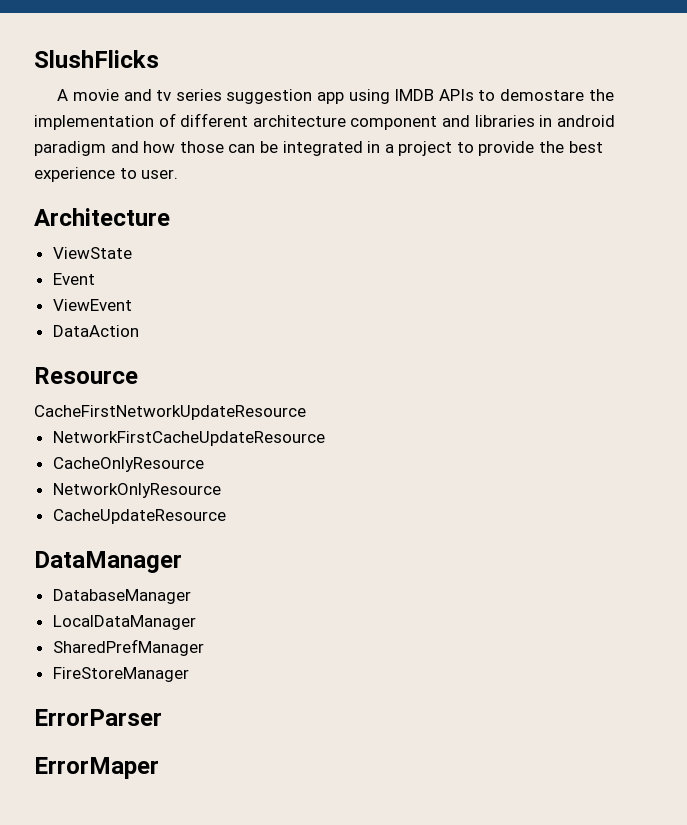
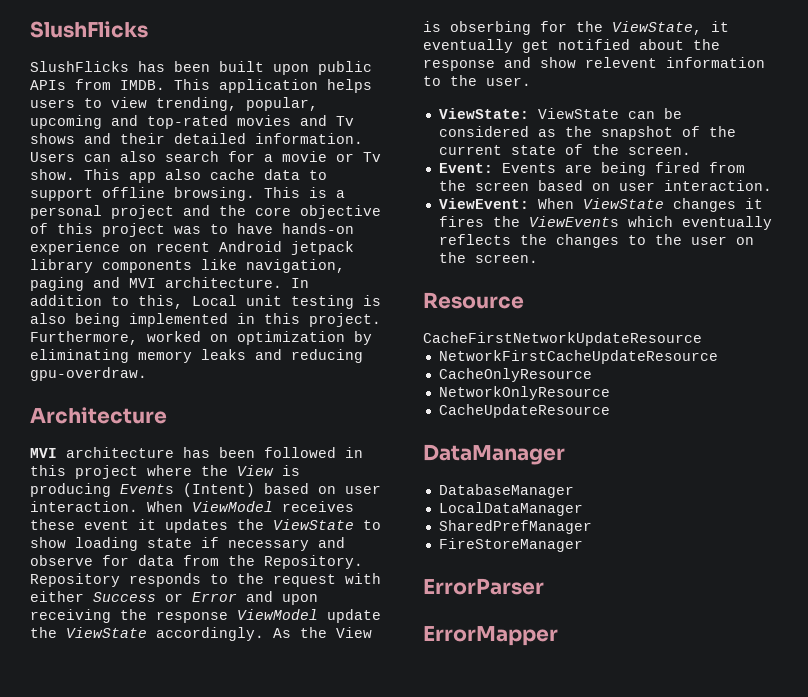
- A movie and tv series suggestion app using IMDB APIs to demostare the implementation of different architecture component and libraries in android paradigm and how those can be integrated in a project to provide the best experience to user.
+ SlushFlicks has been built upon public APIs from IMDB. This application helps users to view trending, popular, upcoming and top-rated movies and Tv shows and their detailed information. Users can also search for a movie or Tv show. This app also cache data to support offline browsing. This is a personal project and the core objective of this project was to have hands-on experience on recent Android jetpack library components like navigation, paging and MVI architecture. In addition to this, Local unit testing is also being implemented in this project. Furthermore, worked on optimization by eliminating memory leaks and reducing gpu-overdraw.
  Architecture
- ViewState
- Event
- ViewEvent
- DataAction
+ MVI architecture has been followed in this project where the View is producing Events (Intent) based on user interaction. When ViewModel receives these event it updates the ViewState to show loading state if necessary and observe for data from the Repository. Repository responds to the request with either Success or Error and upon receiving the response ViewModel update the ViewState accordingly. As the View is obserbing for the ViewState, it eventually get notified about the response and show relevent information to the user.
+ ViewState: ViewState can be considered as the snapshot of the current state of the screen.
+ Event: Events are being fired from the screen based on user interaction.
+ ViewEvent: When ViewState changes it fires the ViewEvents which eventually reflects the changes to the user on the screen.
- ErrorMaper
+ ErrorMapper

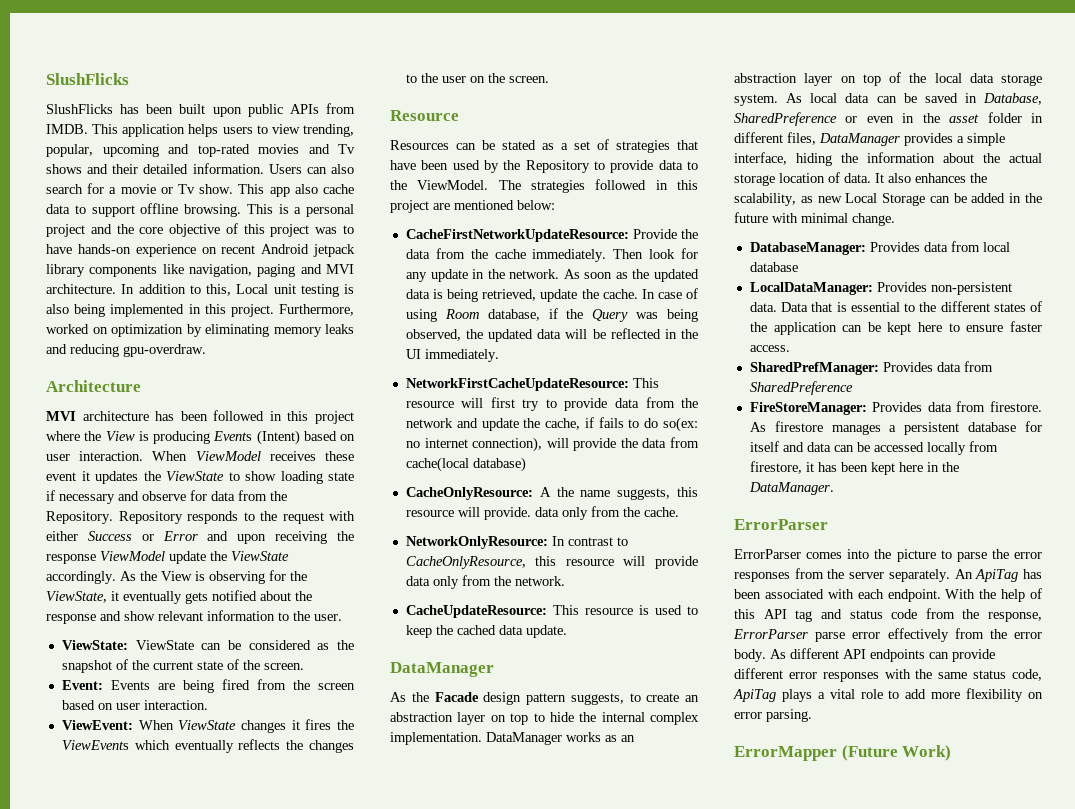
- As the View is obserbing for the ViewState, it eventually get notified about the response and show relevent information to the user.
+ As the View is observing for the ViewState, it eventually gets notified about the response and show relevant information to the user.
- CacheFirstNetworkUpdateResource
- NetworkFirstCacheUpdateResource
- CacheOnlyResource
- NetworkOnlyResource
- CacheUpdateResource
+ Resources can be stated as a set of strategies that have been used by the Repository to provide data to the ViewModel. The strategies followed in this project are mentioned below:
+ CacheFirstNetworkUpdateResource: Provide the data from the cache immediately. Then look for any update in the network. As soon as the updated data is being retrieved, update the cache. In case of using Room database, if the Query was being observed, the updated data will be reflected in the UI immediately.
+ NetworkFirstCacheUpdateResource: This resource will first try to provide data from the network and update the cache, if fails to do so(ex: no internet connection), will provide the data from cache(local database)
+ CacheOnlyResource: A the name suggests, this resource will provide. data only from the cache.
+ NetworkOnlyResource: In contrast to CacheOnlyResource, this resource will provide data only from the network.
+ CacheUpdateResource: This resource is used to keep the cached data update.
  DataManager
- DatabaseManager
- LocalDataManager
- SharedPrefManager
- FireStoreManager
+ As the Facade design pattern suggests, to create an abstraction layer on top to hide the internal complex implementation. DataManager works as an abstraction layer on top of the local data storage system. As local data can be saved in Database, SharedPreference or even in the asset folder in different files, DataManager provides a simple interface, hiding the information about the actual storage location of data. It also enhances the scalability, as new Local Storage can be added in the future with minimal change.
+ DatabaseManager: Provides data from local database
+ LocalDataManager: Provides non-persistent data. Data that is essential to the different states of the application can be kept here to ensure faster access.
+ SharedPrefManager: Provides data from SharedPreference
+ FireStoreManager: Provides data from firestore. As firestore manages a persistent database for itself and data can be accessed locally from firestore, it has been kept here in the DataManager.
  ErrorParser
+ ErrorParser comes into the picture to parse the error responses from the server separately. An ApiTag has been associated with each endpoint. With the help of this API tag and status code from the response, ErrorParser parse error effectively from the error body. As different API endpoints can provide different error responses with the same status code, ApiTag plays a vital role to add more flexibility on error parsing.
- ErrorMapper
+ ErrorMapper (Future Work)

